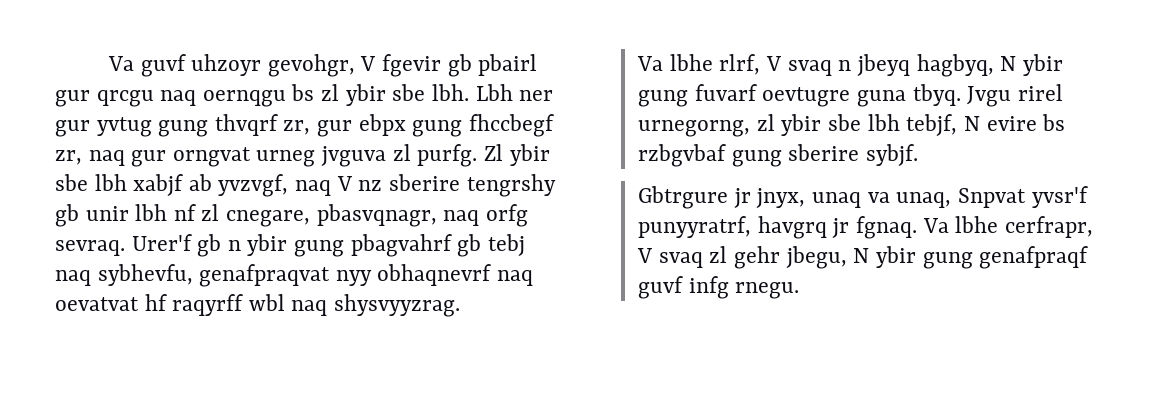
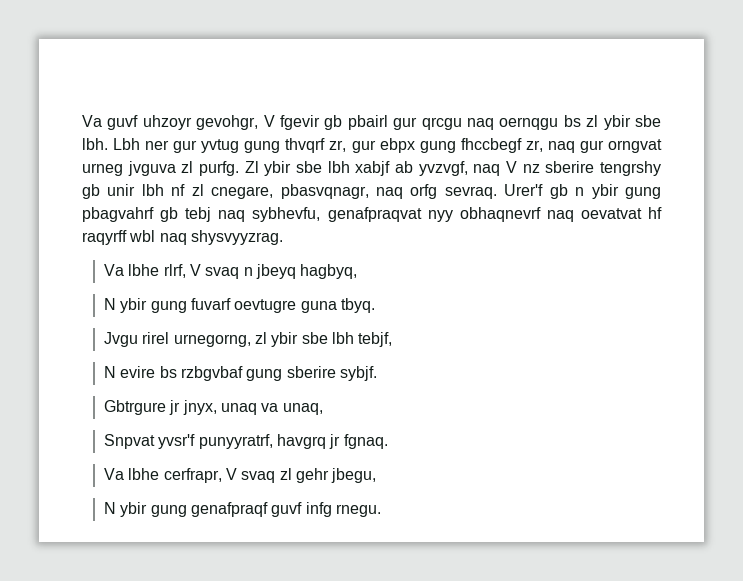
- Va lbhe rlrf, V svaq n jbeyq hagbyq, N ybir gung fuvarf oevtugre guna tbyq. Jvgu rirel urnegorng, zl ybir sbe lbh tebjf, N evire bs rzbgvbaf gung sberire sybjf.
+ Va lbhe rlrf, V svaq n jbeyq hagbyq,
+ N ybir gung fuvarf oevtugre guna tbyq.
+ Jvgu rirel urnegorng, zl ybir sbe lbh tebjf,
+ N evire bs rzbgvbaf gung sberire sybjf.
- Gbtrgure jr jnyx, unaq va unaq, Snpvat yvsr'f punyyratrf, havgrq jr fgnaq. Va lbhe cerfrapr, V svaq zl gehr jbegu, N ybir gung genafpraqf guvf infg rnegu.
+ Gbtrgure jr jnyx, unaq va unaq,
+ Snpvat yvsr'f punyyratrf, havgrq jr fgnaq.
+ Va lbhe cerfrapr, V svaq zl gehr jbegu,
+ N ybir gung genafpraqf guvf infg rnegu.

